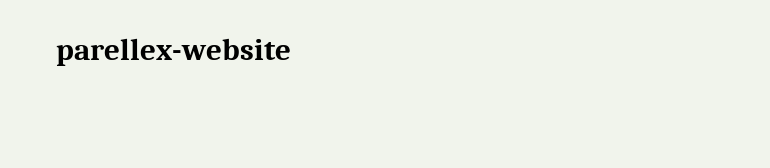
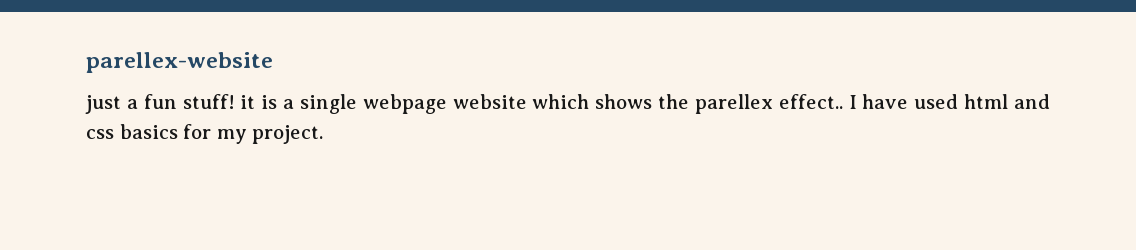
+ just a fun stuff! it is a single webpage website which shows the parellex effect.. I have used html and css basics for my project.

